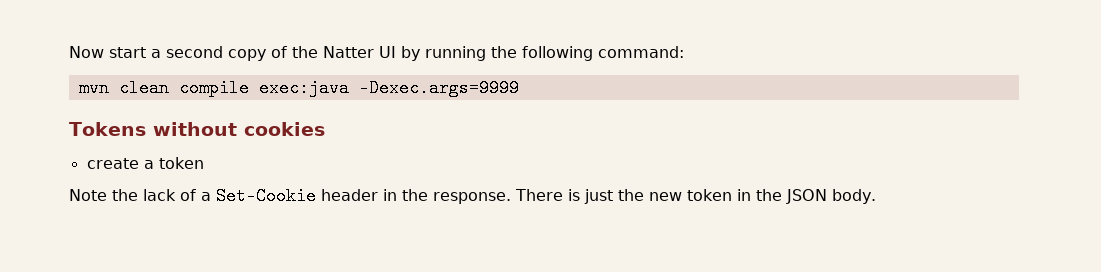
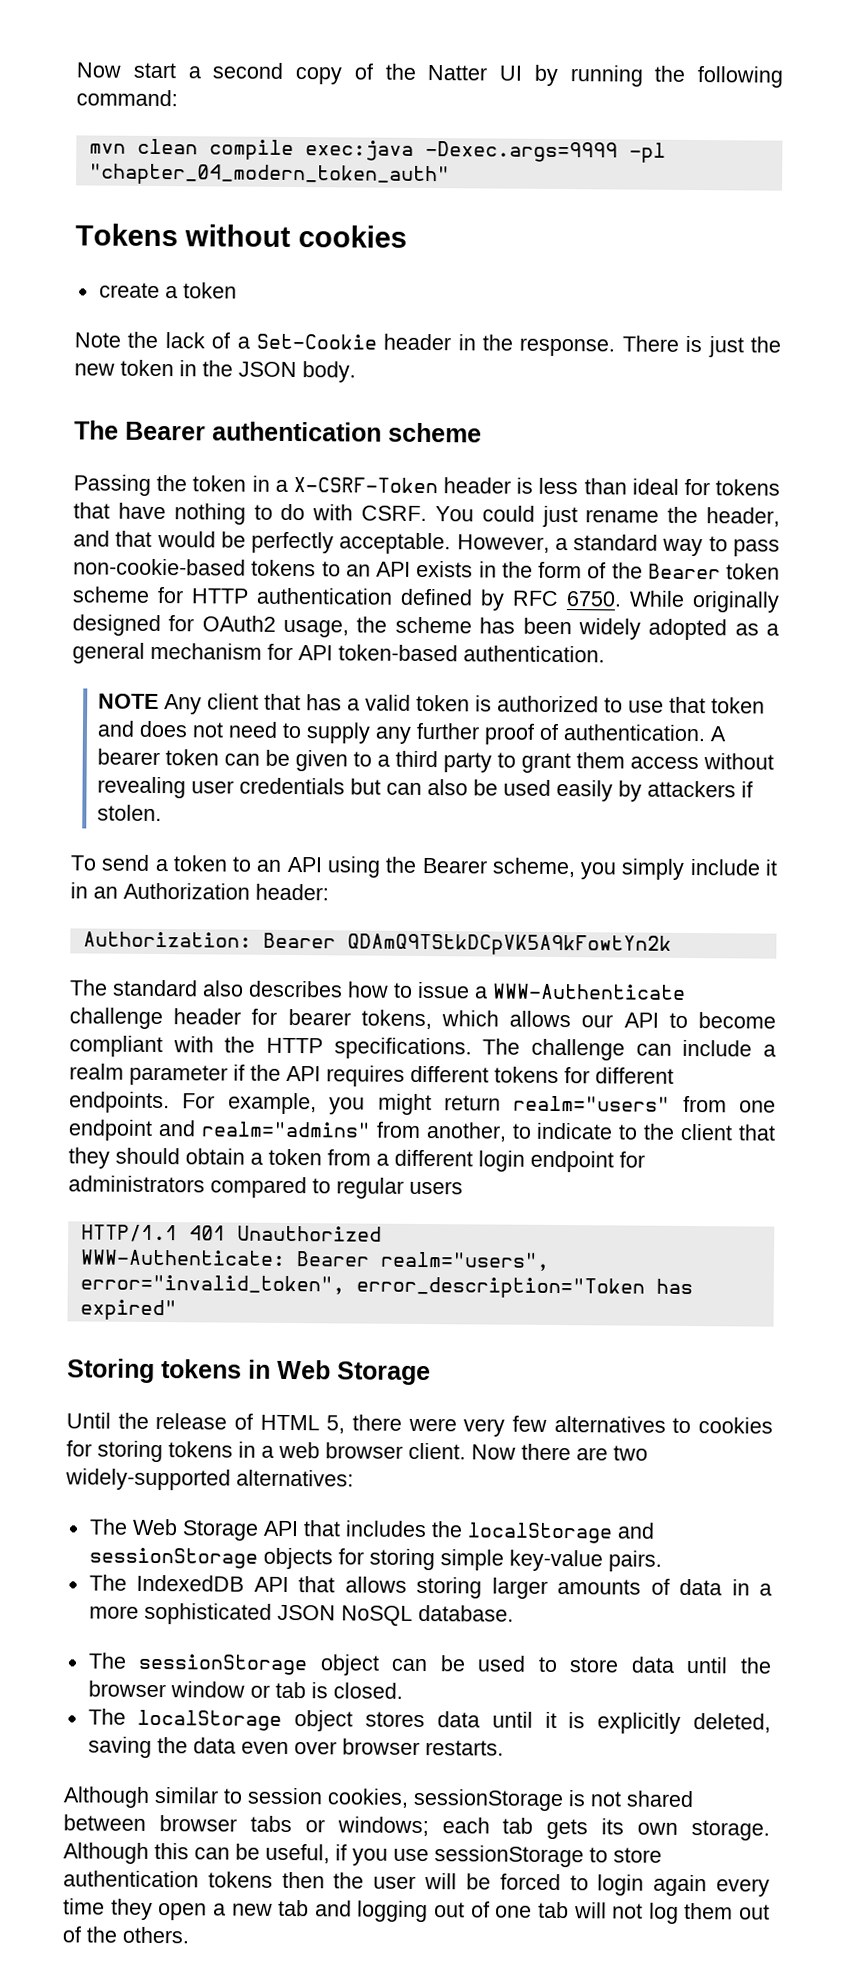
- mvn clean compile exec:java -Dexec.args=9999
+ mvn clean compile exec:java -Dexec.args=9999 -pl "chapter_04_modern_token_auth"
+ The Bearer authentication scheme
+ Passing the token in a X-CSRF-Token header is less than ideal for tokens that have nothing to do with CSRF. You could just rename the header, and that would be perfectly acceptable. However, a standard way to pass non-cookie-based tokens to an API exists in the form of the Bearer token scheme for HTTP authentication defined by RFC 6750. While originally designed for OAuth2 usage, the scheme has been widely adopted as a general mechanism for API token-based authentication.
+ NOTE Any client that has a valid token is authorized to use that token and does not need to supply any further proof of authentication. A bearer token can be given to a third party to grant them access without revealing user credentials but can also be used easily by attackers if stolen.
+ To send a token to an API using the Bearer scheme, you simply include it in an Authorization header:
+ Authorization: Bearer QDAmQ9TStkDCpVK5A9kFowtYn2k
+ The standard also describes how to issue a WWW-Authenticate challenge header for bearer tokens, which allows our API to become compliant with the HTTP specifications. The challenge can include a realm parameter if the API requires different tokens for different endpoints. For example, you might return realm="users" from one endpoint and realm="admins" from another, to indicate to the client that they should obtain a token from a different login endpoint for administrators compared to regular users
+ HTTP/1.1 401 Unauthorized
+ WWW-Authenticate: Bearer realm="users", error="invalid_token", error_description="Token has expired"
+ Storing tokens in Web Storage
+ Until the release of HTML 5, there were very few alternatives to cookies for storing tokens in a web browser client. Now there are two widely-supported alternatives:
+ The Web Storage API that includes the localStorage and sessionStorage objects for storing simple key-value pairs.
+ The IndexedDB API that allows storing larger amounts of data in a more sophisticated JSON NoSQL database.
+ The sessionStorage object can be used to store data until the browser window or tab is closed.
+ The localStorage object stores data until it is explicitly deleted, saving the data even over browser restarts.
+ Although similar to session cookies, sessionStorage is not shared between browser tabs or windows; each tab gets its own storage. Although this can be useful, if you use sessionStorage to store authentication tokens then the user will be forced to login again every time they open a new tab and logging out of one tab will not log them out of the others.

